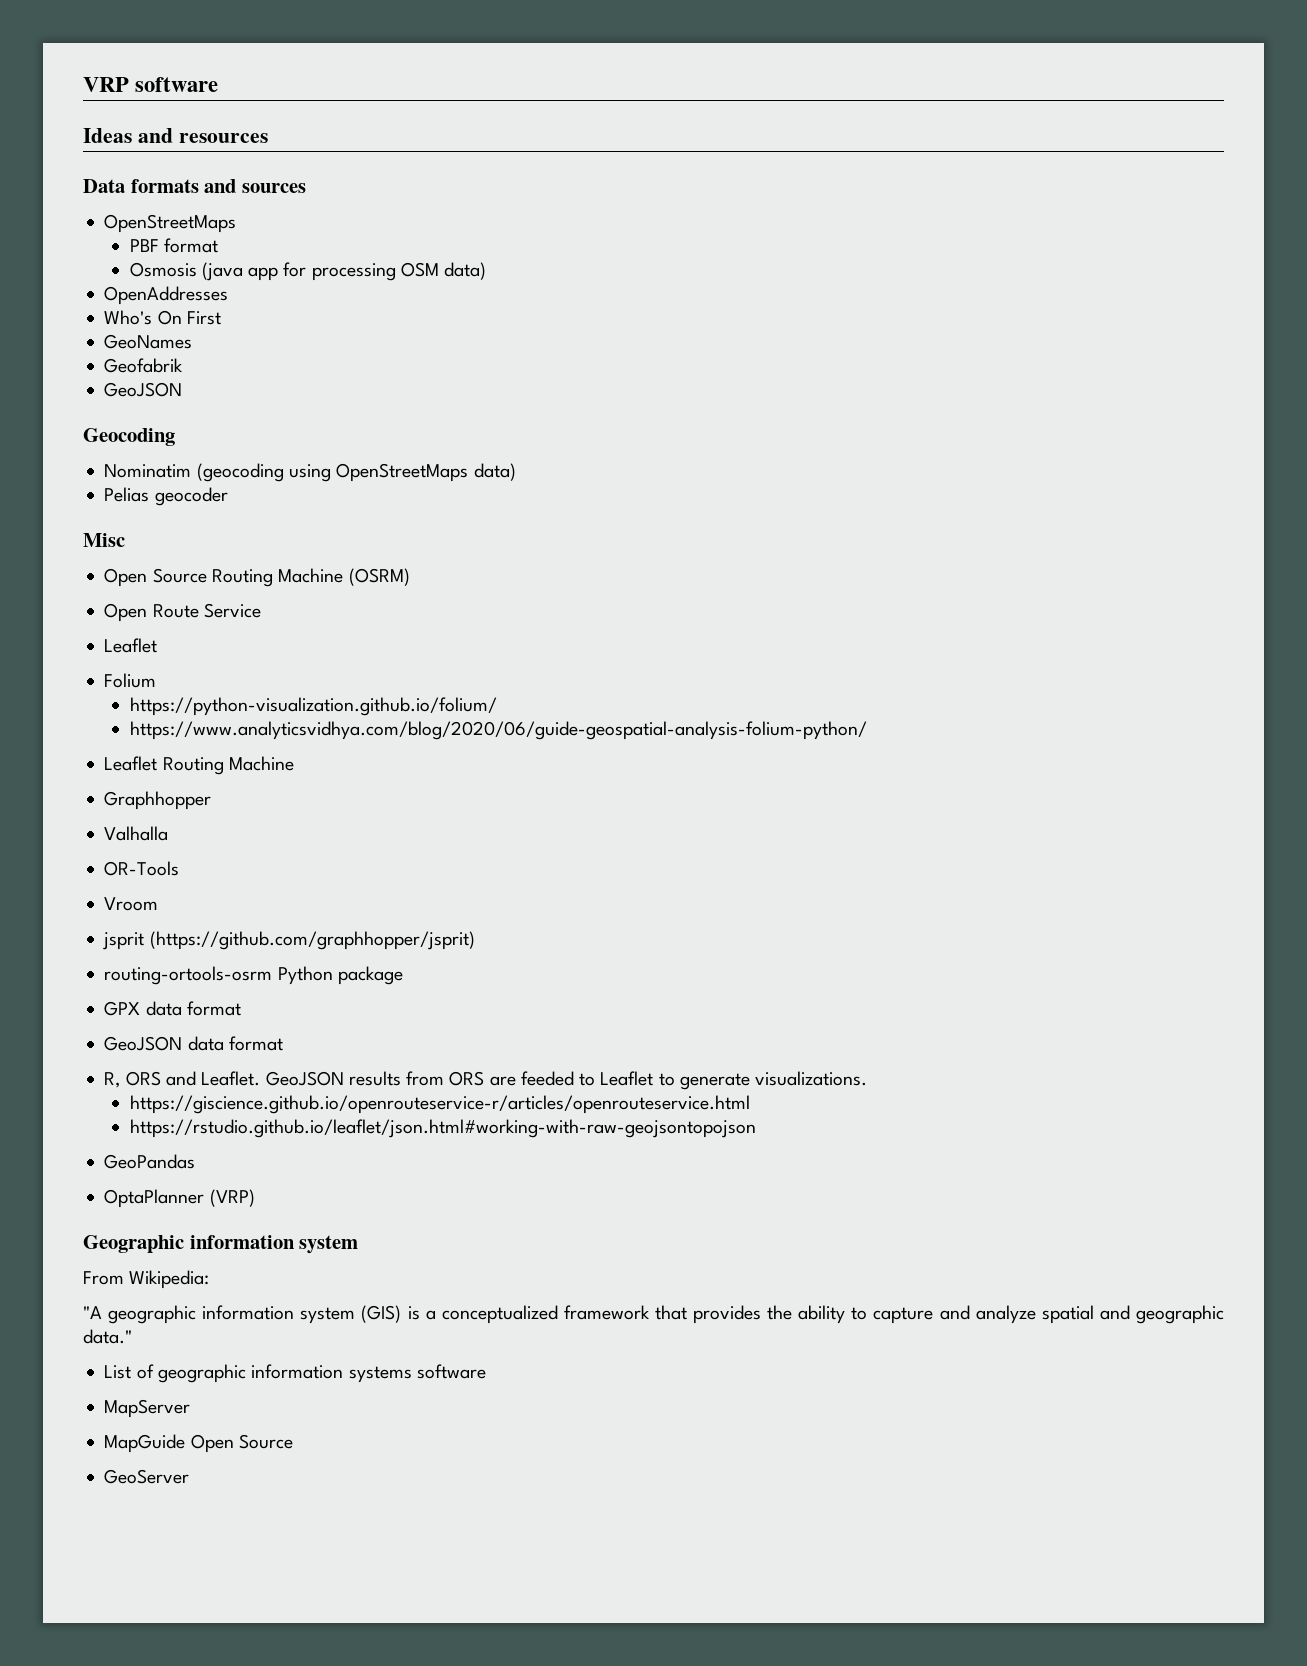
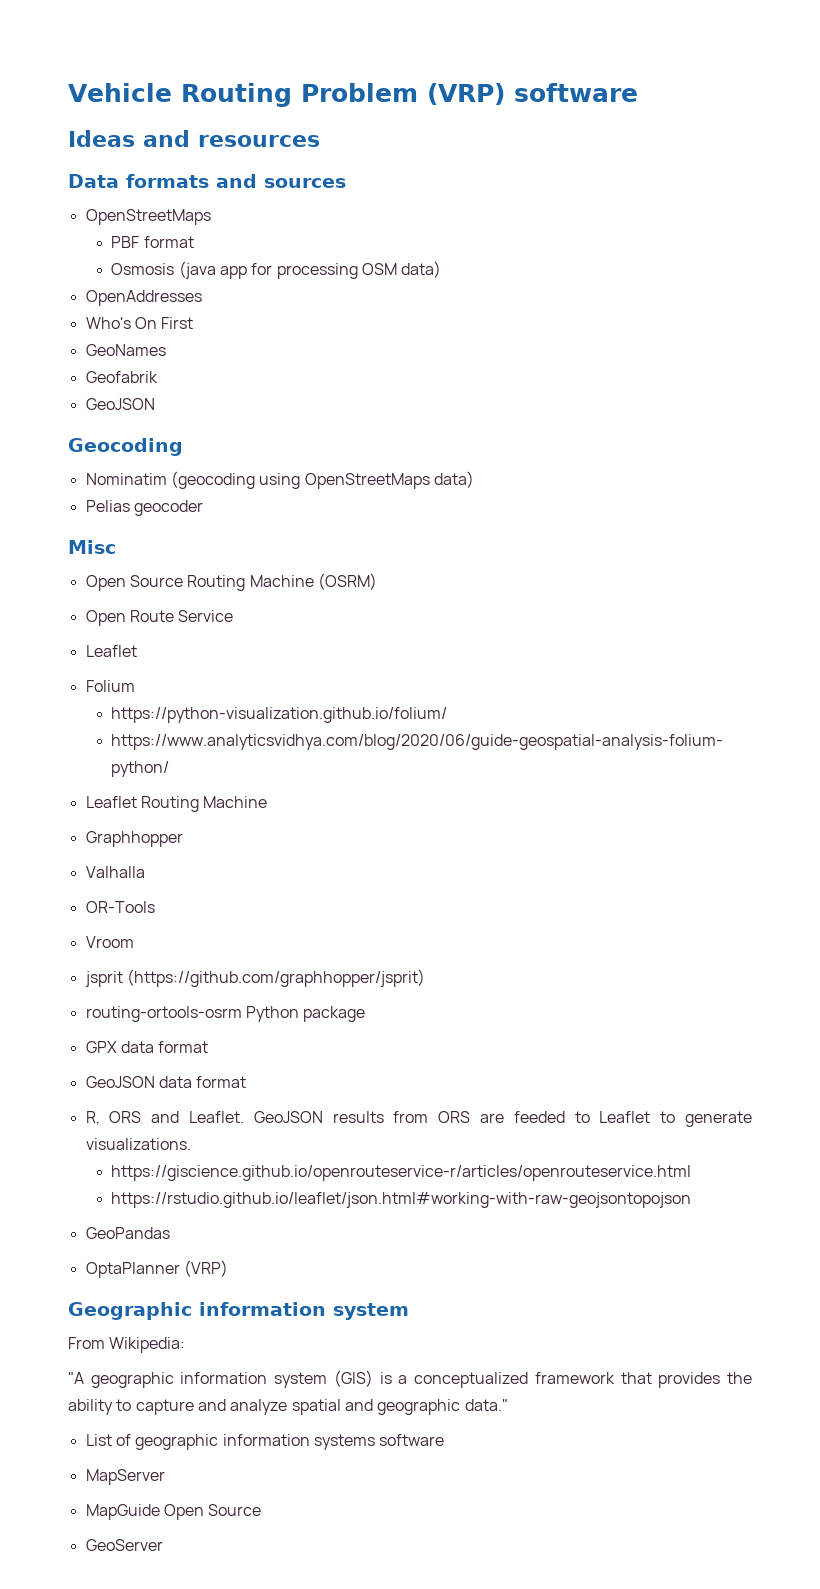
- VRP software
+ Vehicle Routing Problem (VRP) software

